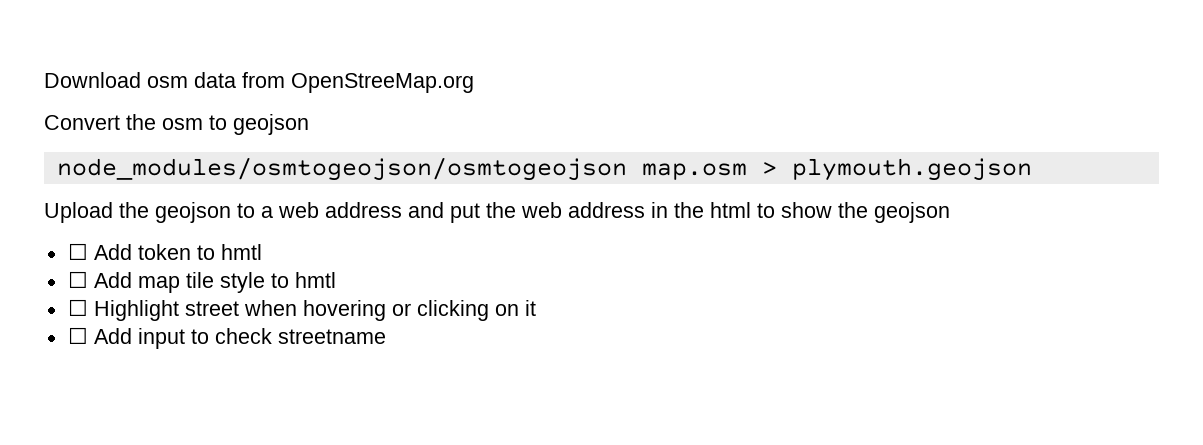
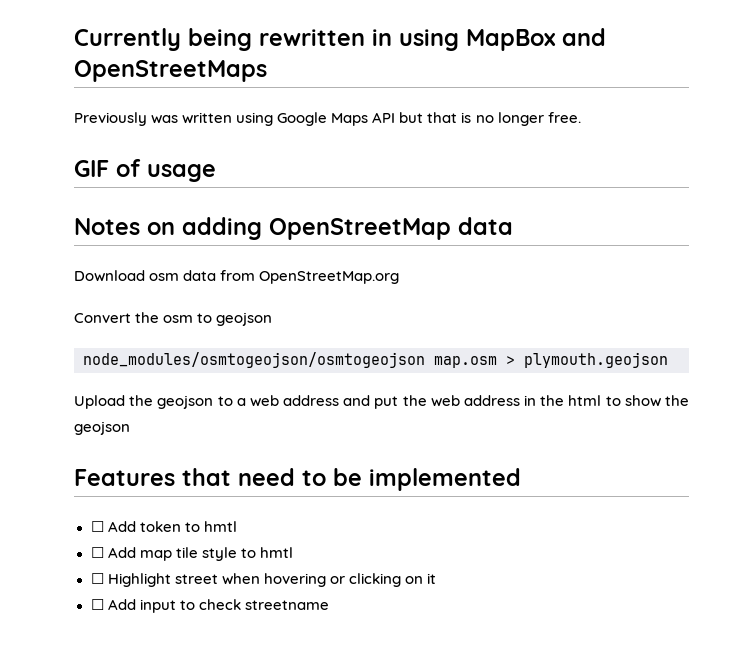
+ Currently being rewritten in using MapBox and OpenStreetMaps
+ Previously was written using Google Maps API but that is no longer free.
+ GIF of usage
+ Notes on adding OpenStreetMap data
- Download osm data from OpenStreeMap.org
+ Download osm data from OpenStreetMap.org
+ Features that need to be implemented

